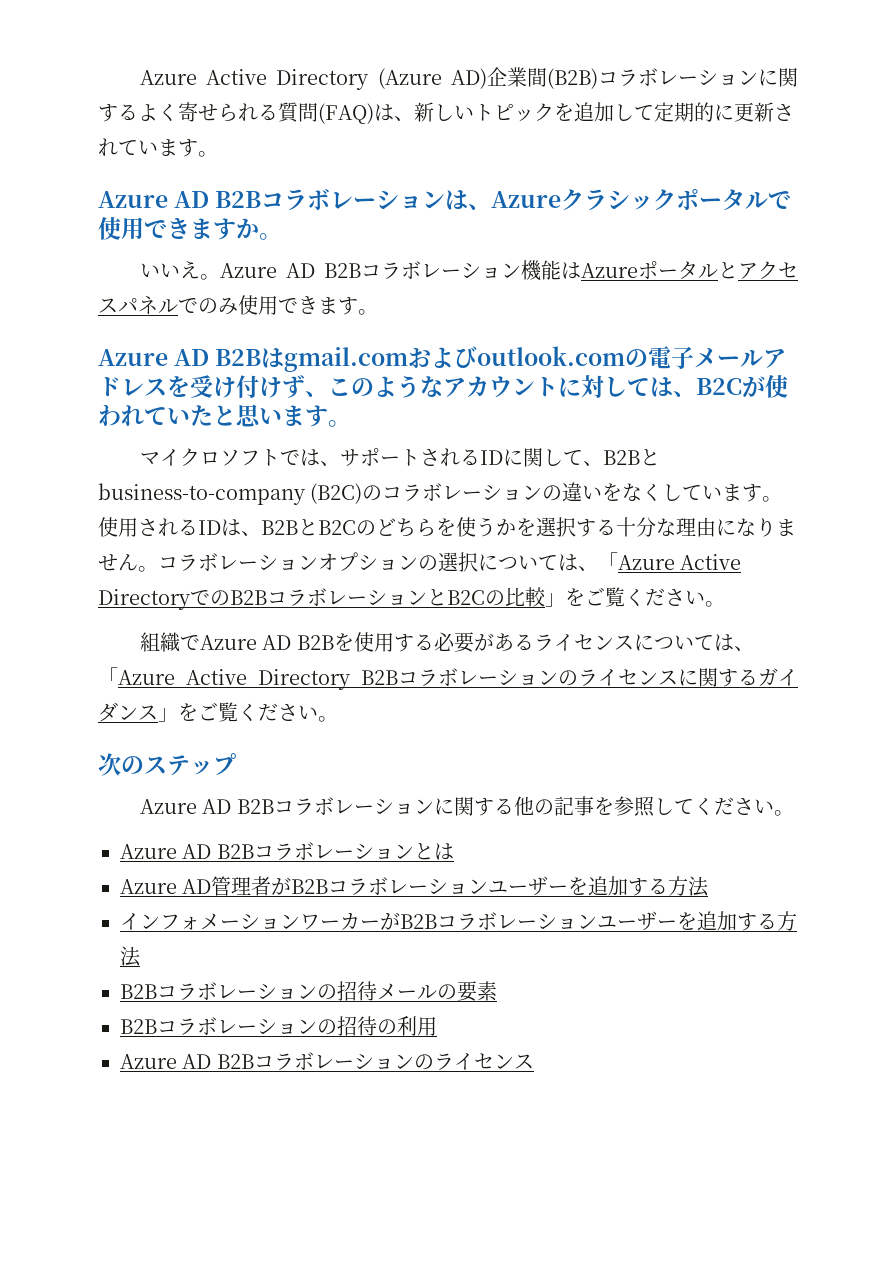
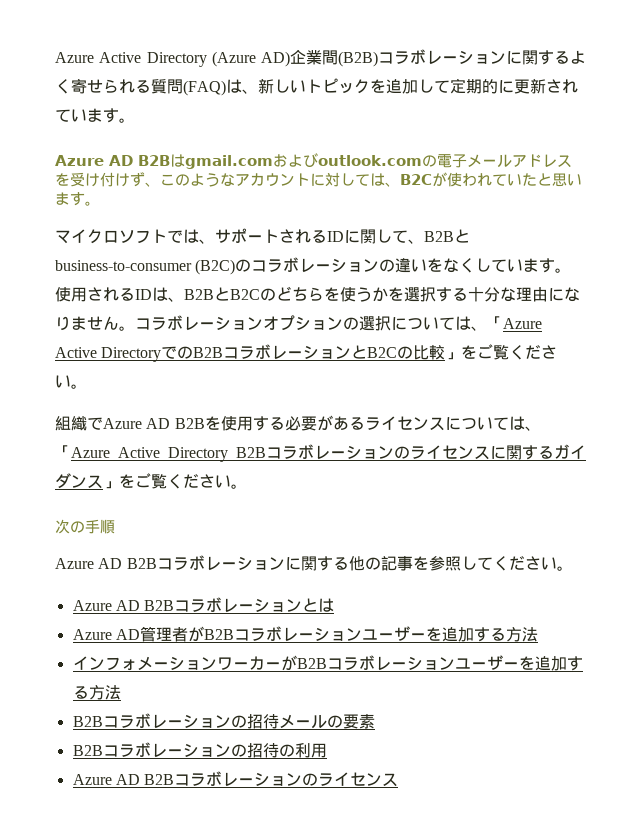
- Azure AD B2Bコラボレーションは、Azureクラシックポータルで使用できますか。
- いいえ。Azure AD B2Bコラボレーション機能はAzureポータルとアクセスパネルでのみ使用できます。
- マイクロソフトでは、サポートされるIDに関して、B2Bとbusiness-to-company (B2C)のコラボレーションの違いをなくしています。
+ マイクロソフトでは、サポートされるIDに関して、B2Bとbusiness-to-consumer (B2C)のコラボレーションの違いをなくしています。
- 次のステップ
+ 次の手順

